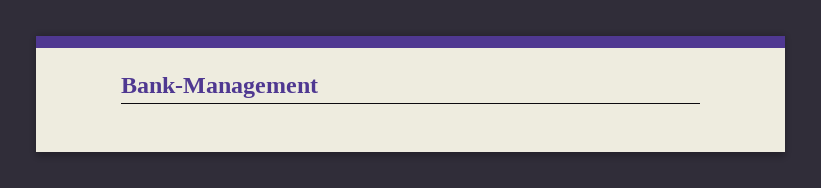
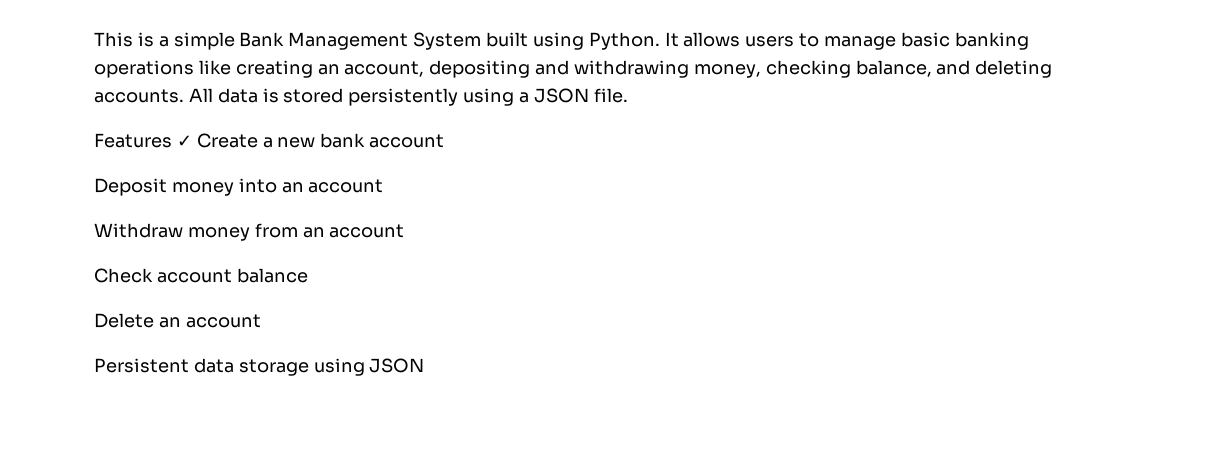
- Bank-Management
+ This is a simple Bank Management System built using Python. It allows users to manage basic banking operations like creating an account, depositing and withdrawing money, checking balance, and deleting accounts. All data is stored persistently using a JSON file.
+ Features ✓ Create a new bank account
+ Deposit money into an account
+ Withdraw money from an account
+ Check account balance
+ Delete an account
+ Persistent data storage using JSON

